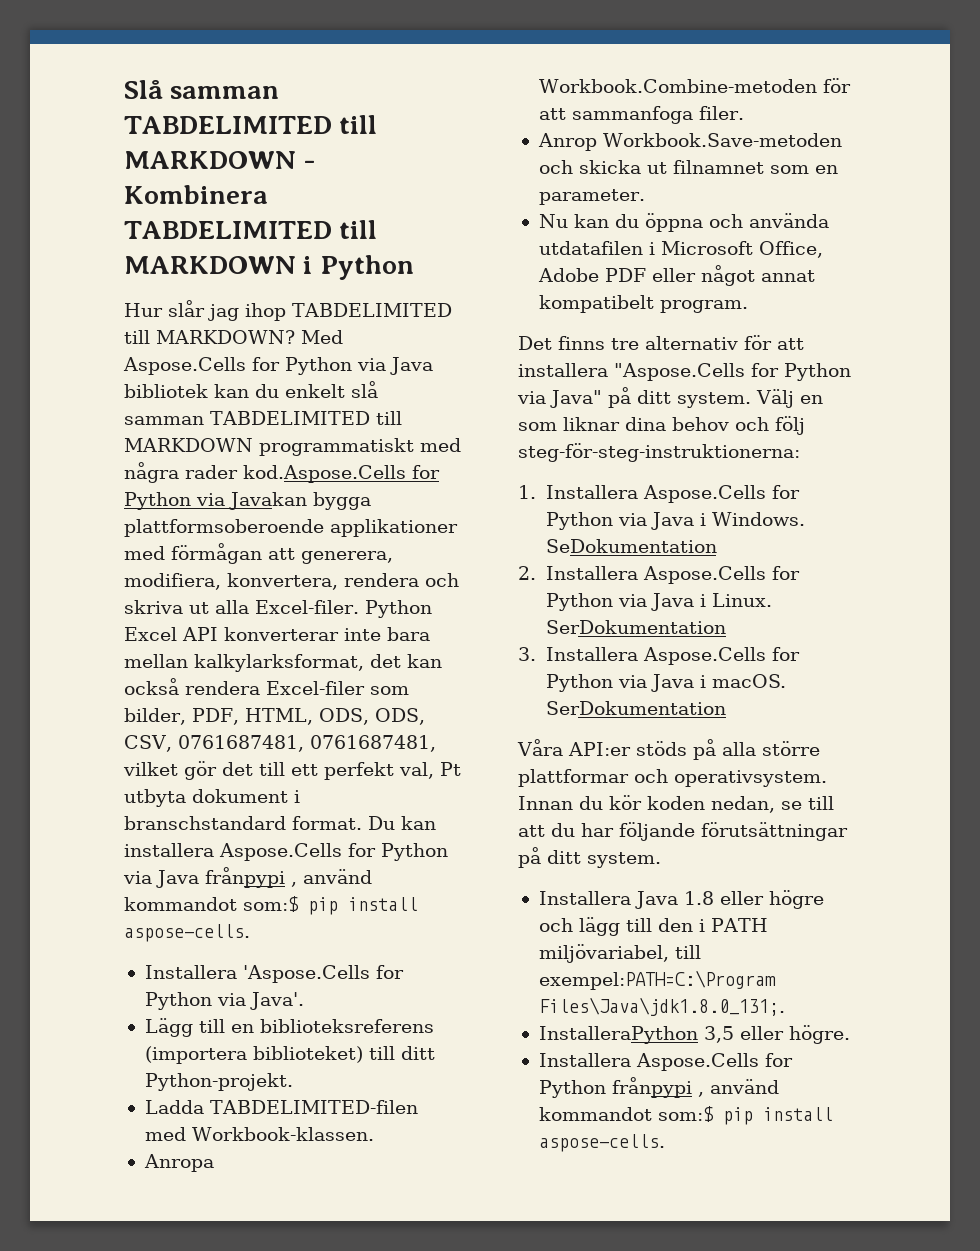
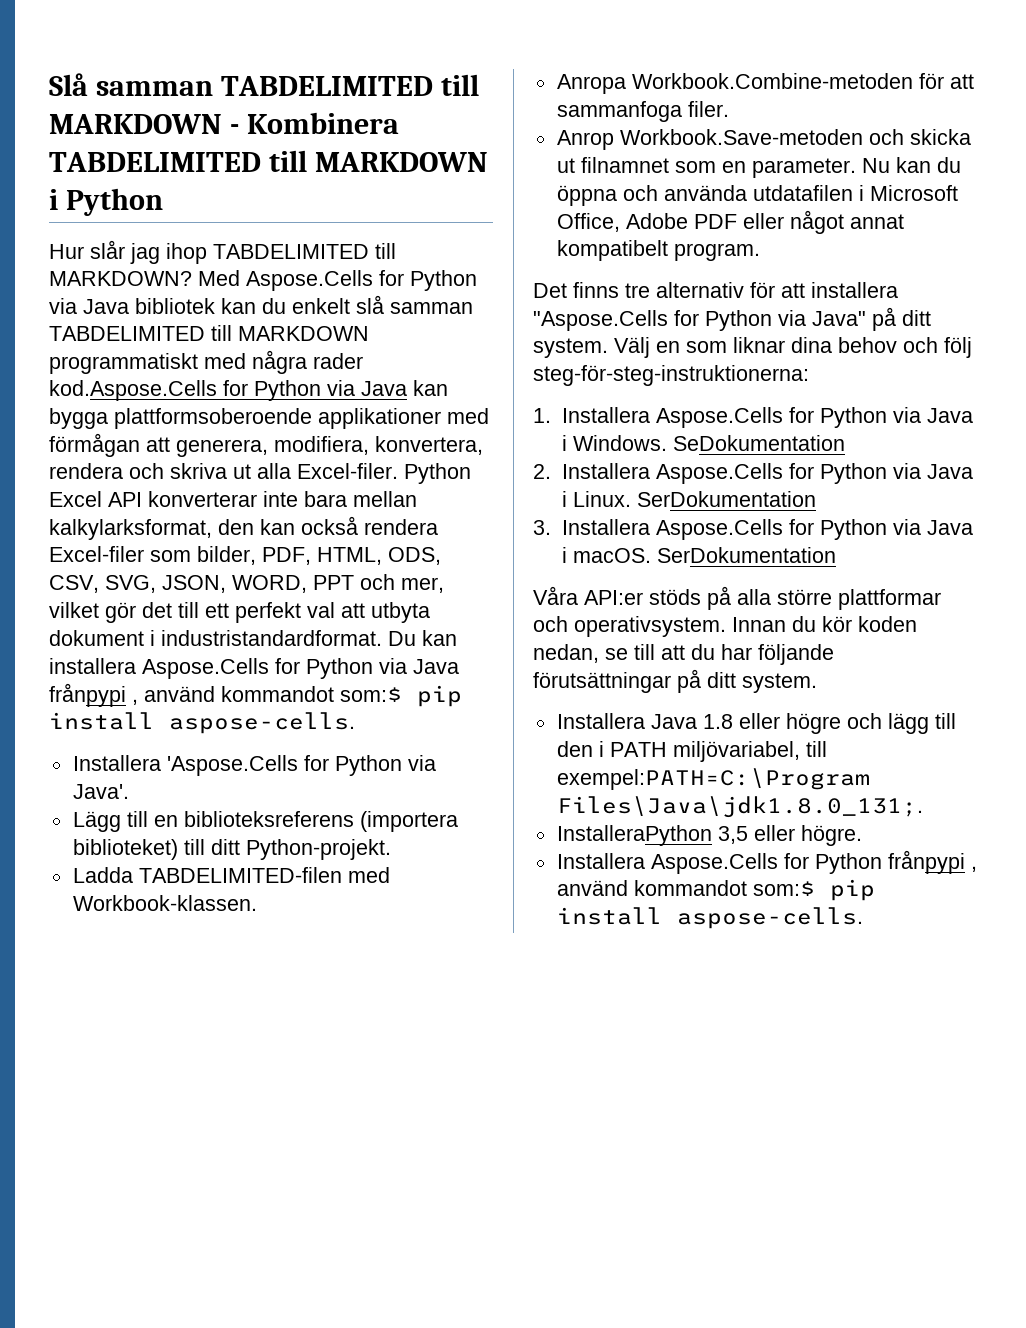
- Med Aspose.Cells for Python via Java bibliotek kan du enkelt slå samman TABDELIMITED till MARKDOWN programmatiskt med några rader kod.Aspose.Cells for Python via Javakan bygga plattformsoberoende applikationer med förmågan att generera, modifiera, konvertera, rendera och skriva ut alla Excel-filer.
+ Med Aspose.Cells for Python via Java bibliotek kan du enkelt slå samman TABDELIMITED till MARKDOWN programmatiskt med några rader kod.Aspose.Cells for Python via Java kan bygga plattformsoberoende applikationer med förmågan att generera, modifiera, konvertera, rendera och skriva ut alla Excel-filer.
- Python Excel API konverterar inte bara mellan kalkylarksformat, det kan också rendera Excel-filer som bilder, PDF, HTML, ODS, ODS, CSV, 0761687481, 0761687481, vilket gör det till ett perfekt val, Pt utbyta dokument i branschstandard format.
+ Python Excel API konverterar inte bara mellan kalkylarksformat, den kan också rendera Excel-filer som bilder, PDF, HTML, ODS, CSV, SVG, JSON, WORD, PPT och mer, vilket gör det till ett perfekt val att utbyta dokument i industristandardformat.
- Anrop Workbook.Save-metoden och skicka ut filnamnet som en parameter.
- Nu kan du öppna och använda utdatafilen i Microsoft Office, Adobe PDF eller något annat kompatibelt program.
+ Anrop Workbook.Save-metoden och skicka ut filnamnet som en parameter. Nu kan du öppna och använda utdatafilen i Microsoft Office, Adobe PDF eller något annat kompatibelt program.

